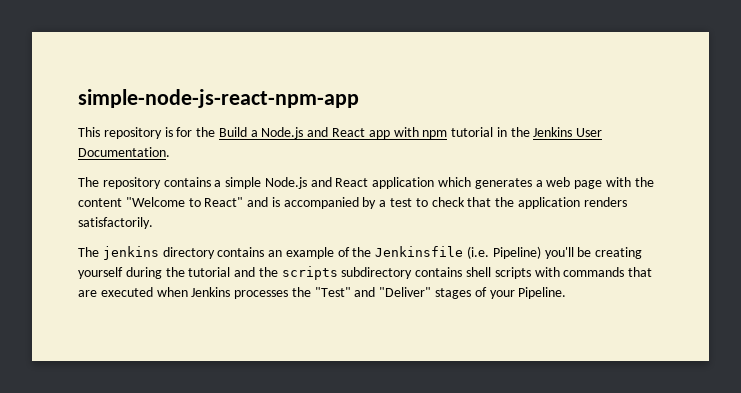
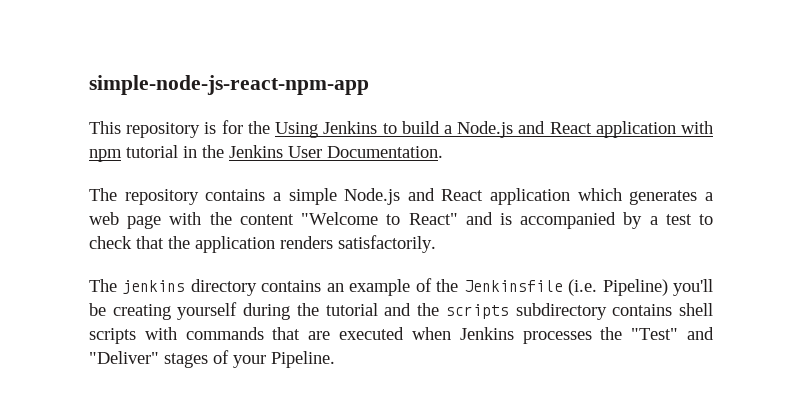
- This repository is for the Build a Node.js and React app with npm tutorial in the Jenkins User Documentation.
+ This repository is for the Using Jenkins to build a Node.js and React application with npm tutorial in the Jenkins User Documentation.

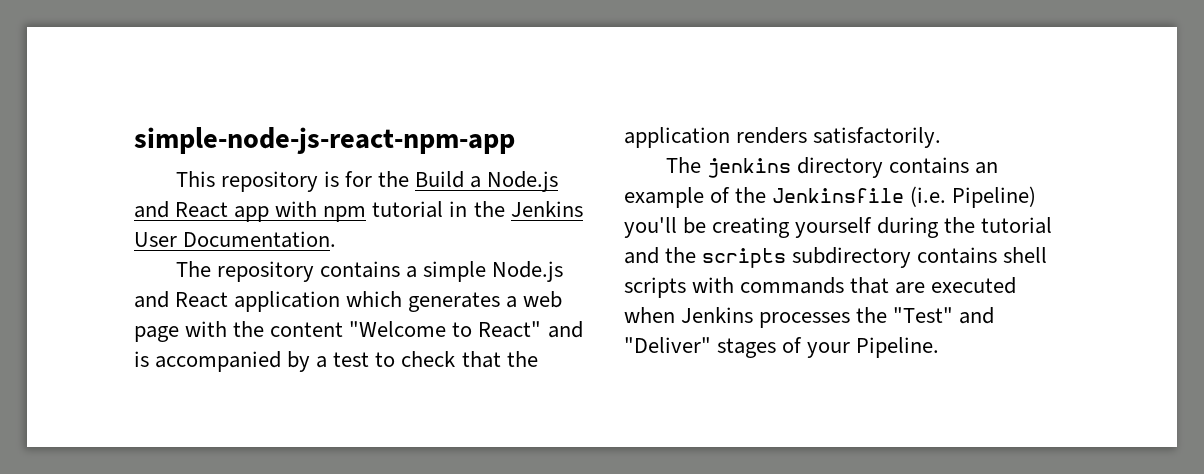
- This repository is for the Using Jenkins to build a Node.js and React application with npm tutorial in the Jenkins User Documentation.
+ This repository is for the Build a Node.js and React app with npm tutorial in the Jenkins User Documentation.

